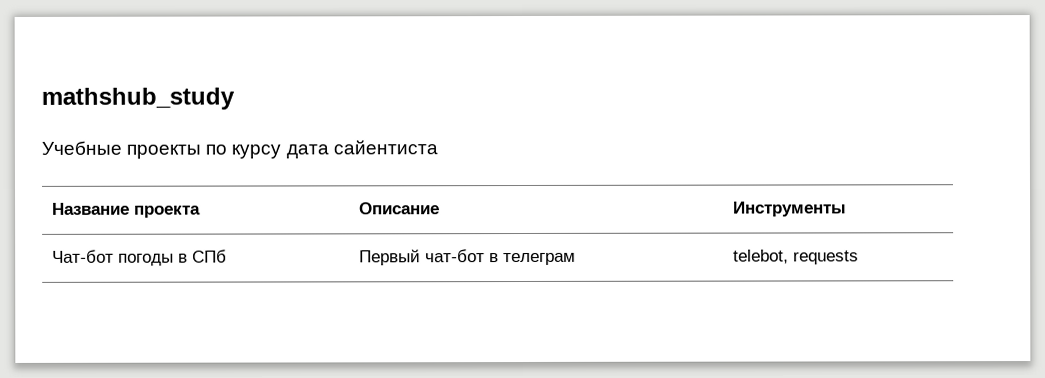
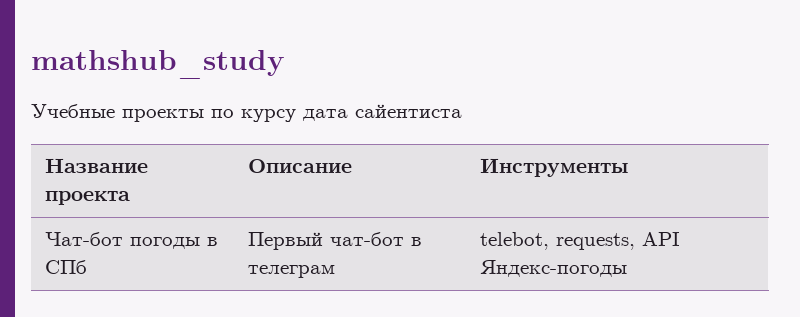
- Чат-бот погоды в СПб | Первый чат-бот в телеграм | telebot, requests
+ Чат-бот погоды в СПб | Первый чат-бот в телеграм | telebot, requests, API Яндекс-погоды

